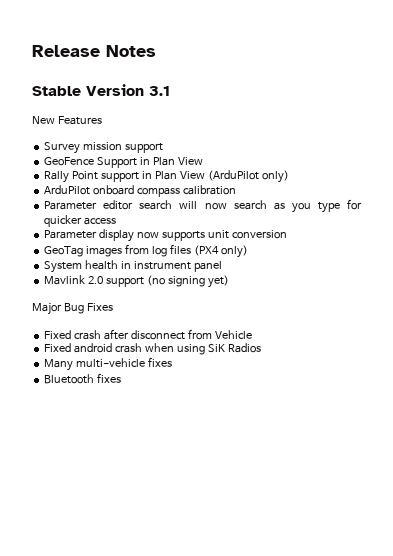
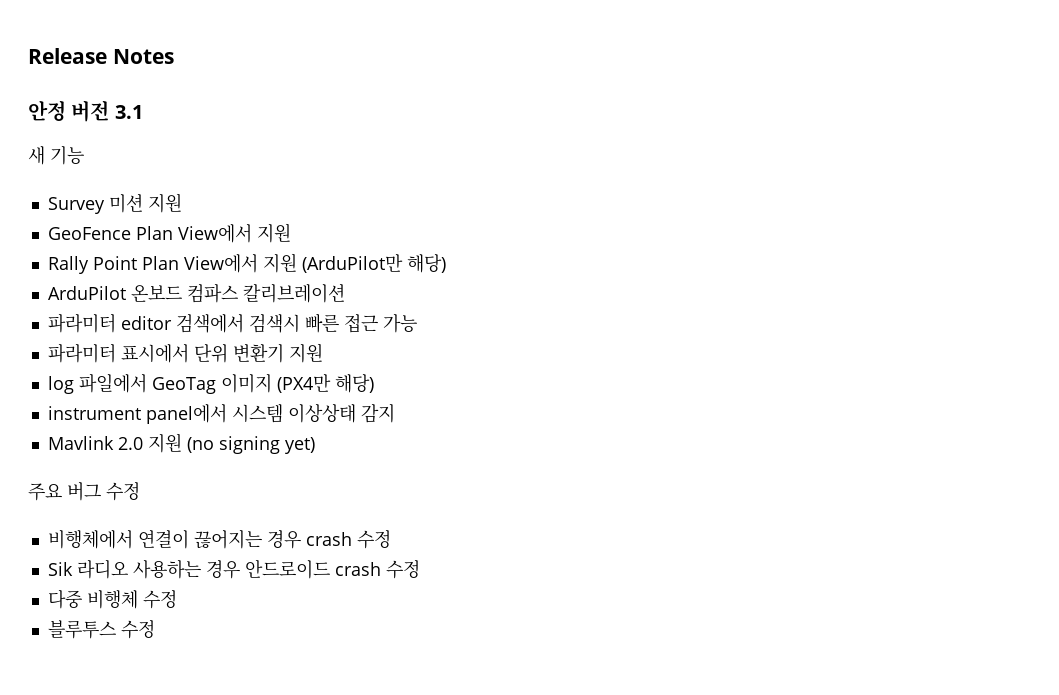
- Stable Version 3.1
+ 안정 버전 3.1
- New Features
+ 새 기능
- Survey mission support
+ Survey 미션 지원
- GeoFence Support in Plan View
- Rally Point support in Plan View (ArduPilot only)
- ArduPilot onboard compass calibration
- Parameter editor search will now search as you type for quicker access
- Parameter display now supports unit conversion
- GeoTag images from log files (PX4 only)
- System health in instrument panel
+ GeoFence Plan View에서 지원
+ Rally Point Plan View에서 지원 (ArduPilot만 해당)
+ ArduPilot 온보드 컴파스 칼리브레이션
+ 파라미터 editor 검색에서 검색시 빠른 접근 가능
+ 파라미터 표시에서 단위 변환기 지원
+ log 파일에서 GeoTag 이미지 (PX4만 해당)
+ instrument panel에서 시스템 이상상태 감지
- Mavlink 2.0 support (no signing yet)
+ Mavlink 2.0 지원 (no signing yet)
- Major Bug Fixes
- Fixed crash after disconnect from Vehicle
- Fixed android crash when using SiK Radios
- Many multi-vehicle fixes
- Bluetooth fixes
+ 주요 버그 수정
+ 비행체에서 연결이 끊어지는 경우 crash 수정
+ Sik 라디오 사용하는 경우 안드로이드 crash 수정
+ 다중 비행체 수정
+ 블루투스 수정

